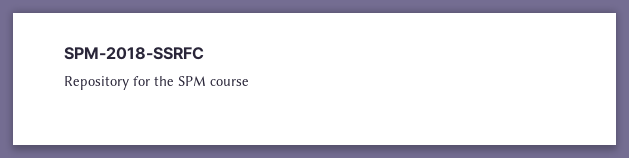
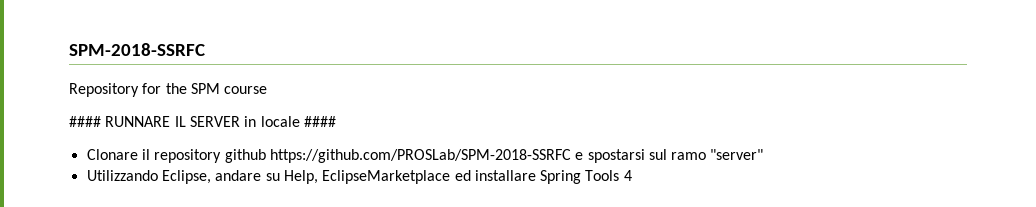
+ #### RUNNARE IL SERVER in locale ####
+ Clonare il repository github https://github.com/PROSLab/SPM-2018-SSRFC e spostarsi sul ramo "server"
+ Utilizzando Eclipse, andare su Help, EclipseMarketplace ed installare Spring Tools 4

